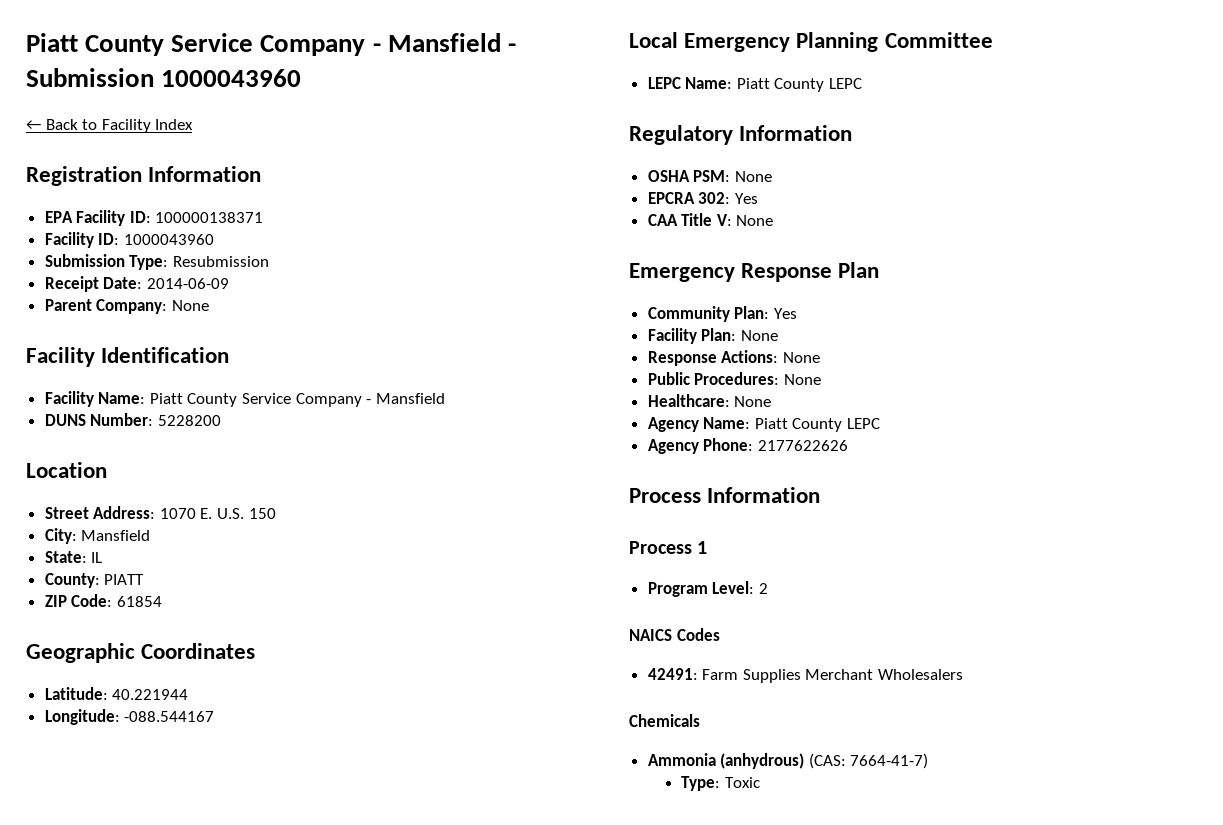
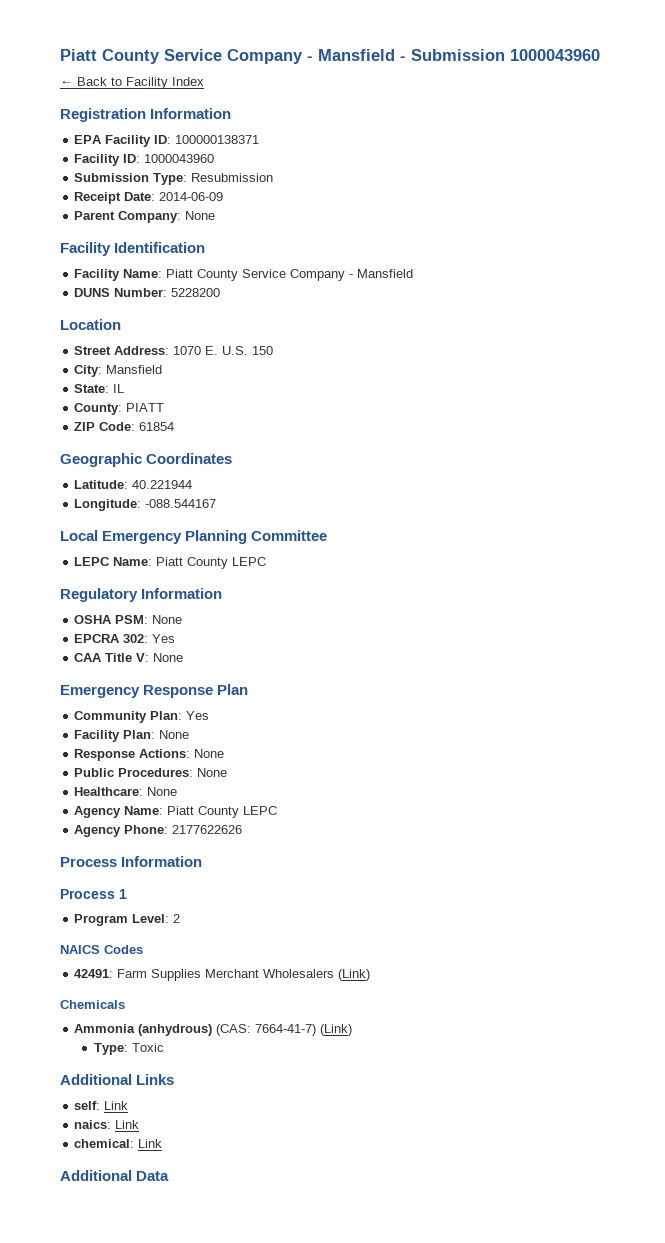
- 42491: Farm Supplies Merchant Wholesalers
+ 42491: Farm Supplies Merchant Wholesalers (Link)
- Ammonia (anhydrous) (CAS: 7664-41-7)
+ Ammonia (anhydrous) (CAS: 7664-41-7) (Link)
+ Additional Links
+ self: Link
+ naics: Link
+ chemical: Link
+ Additional Data

